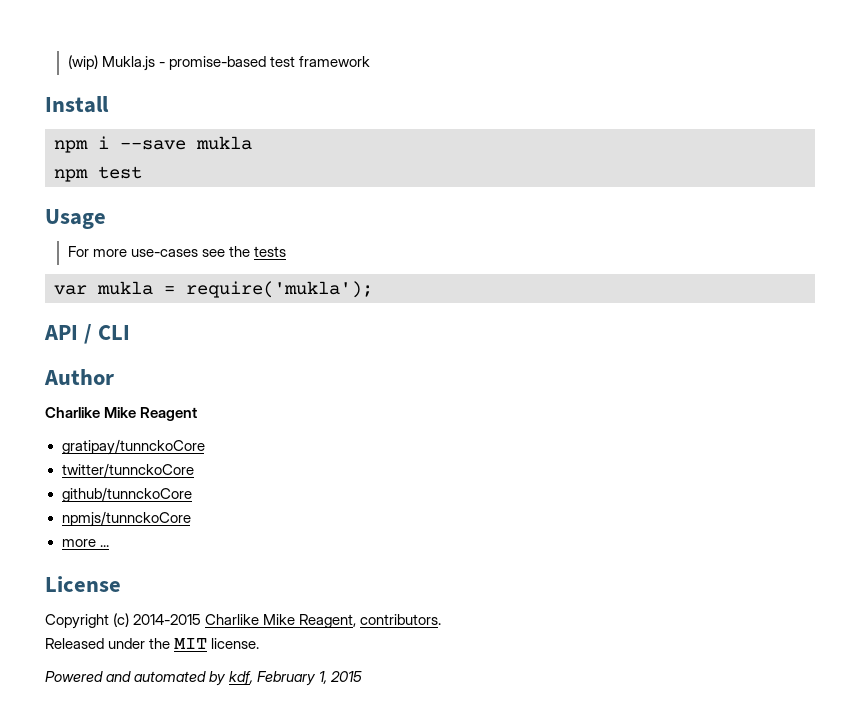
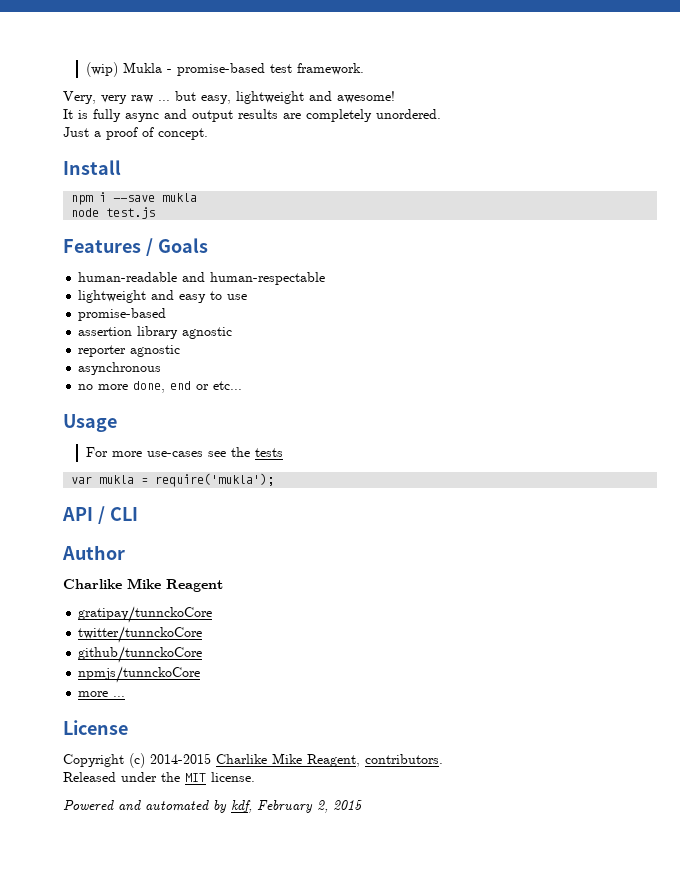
- (wip) Mukla.js - promise-based test framework
+ (wip) Mukla - promise-based test framework.
+ Very, very raw ... but easy, lightweight and awesome!
+ It is fully async and output results are completely unordered.
+ Just a proof of concept.
- npm test
+ node test.js
+ Features / Goals
+ human-readable and human-respectable
+ lightweight and easy to use
+ promise-based
+ assertion library agnostic
+ reporter agnostic
+ asynchronous
+ no more done, end or etc...
- Powered and automated by kdf, February 1, 2015
+ Powered and automated by kdf, February 2, 2015

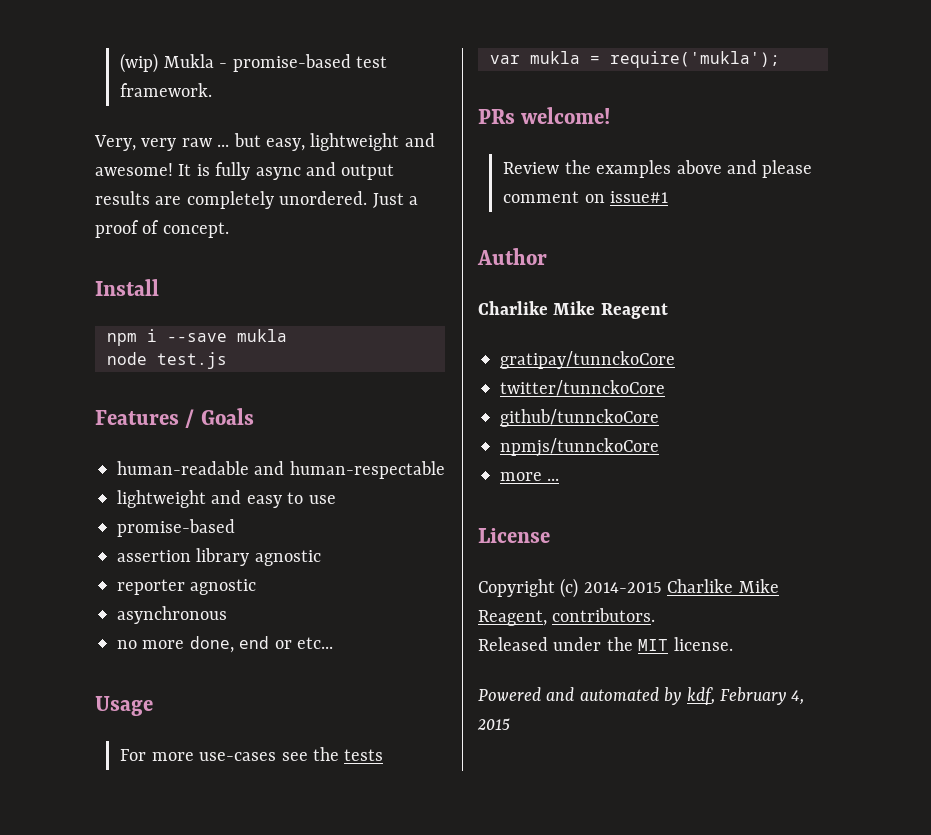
- Very, very raw ... but easy, lightweight and awesome!
- It is fully async and output results are completely unordered.
- Just a proof of concept.
+ Very, very raw ... but easy, lightweight and awesome! It is fully async and output results are completely unordered. Just a proof of concept.
- API / CLI
+ PRs welcome!
+ Review the examples above and please comment on issue#1
- Powered and automated by kdf, February 2, 2015
+ Powered and automated by kdf, February 4, 2015

